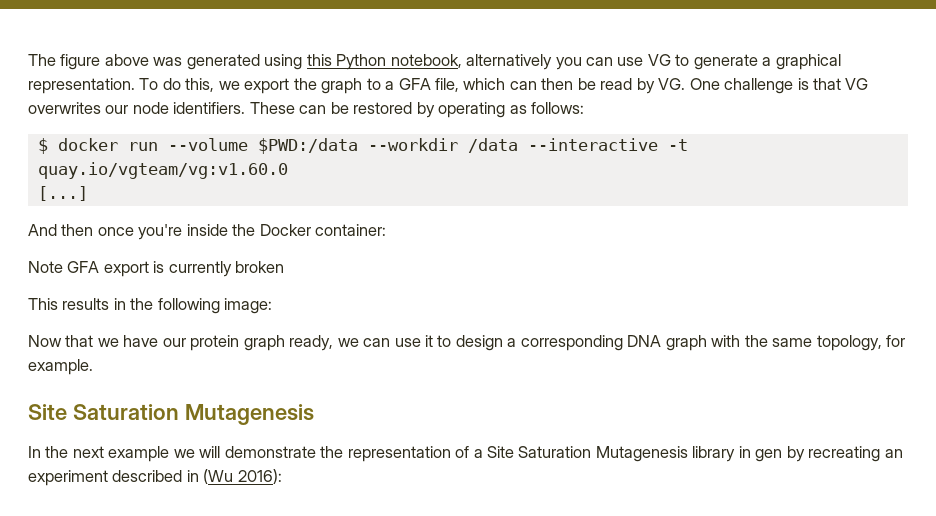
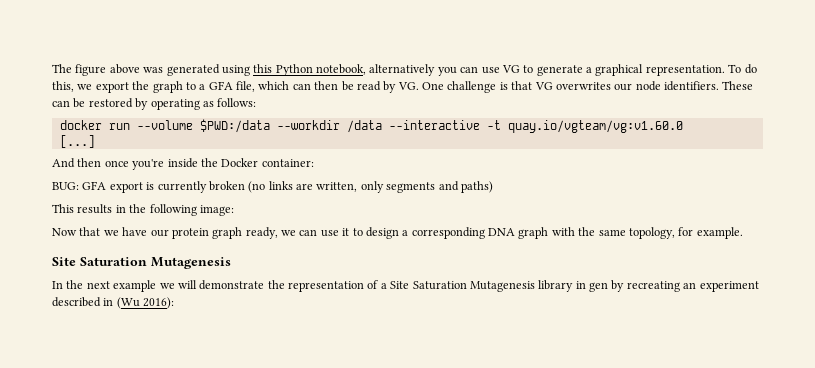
- $ docker run --volume $PWD:/data --workdir /data --interactive -t quay.io/vgteam/vg:v1.60.0
+ docker run --volume $PWD:/data --workdir /data --interactive -t quay.io/vgteam/vg:v1.60.0
- Note GFA export is currently broken
+ BUG: GFA export is currently broken (no links are written, only segments and paths)

